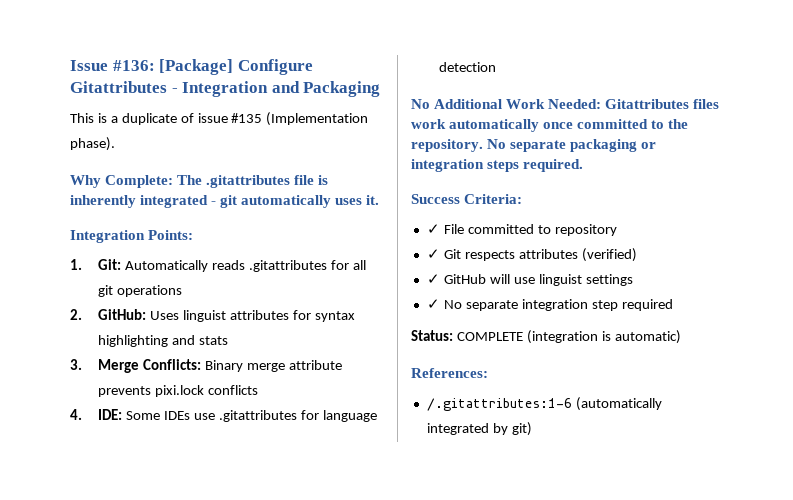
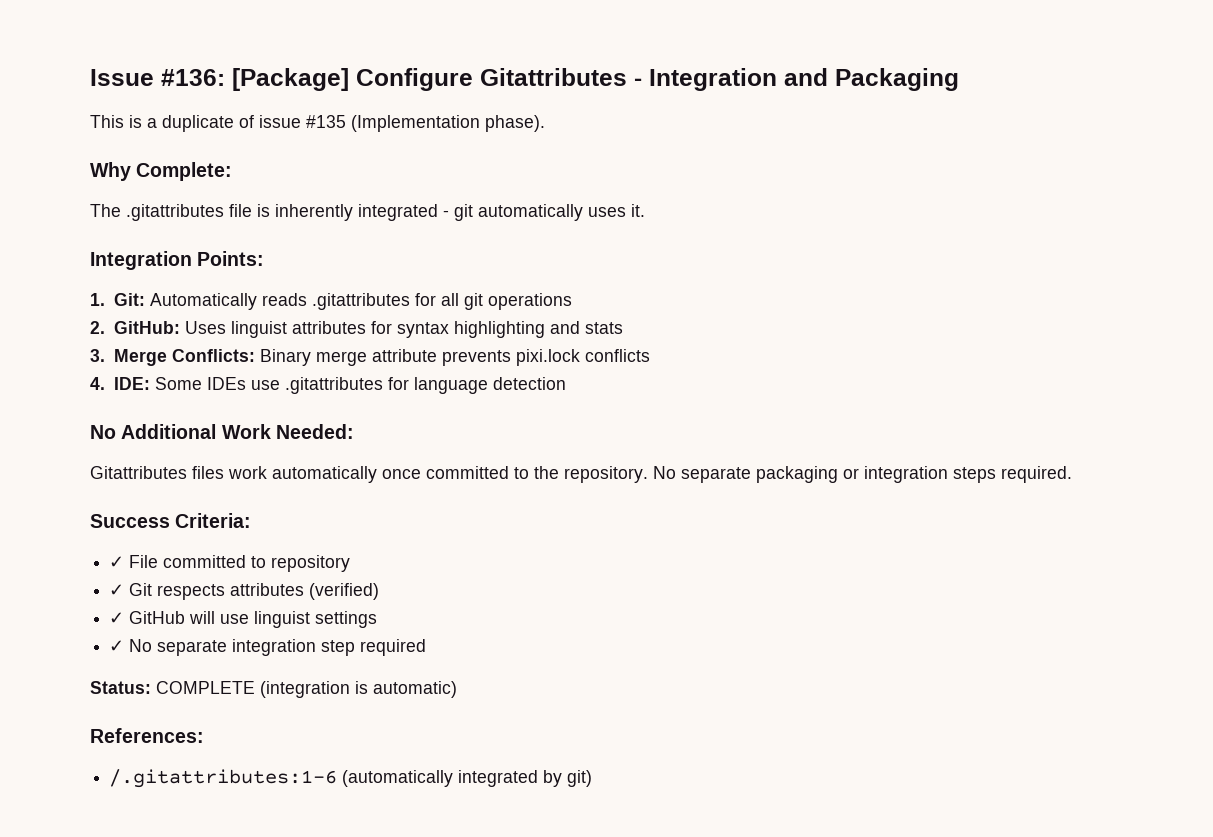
- Why Complete: The .gitattributes file is inherently integrated - git automatically uses it.
+ Why Complete:
+ The .gitattributes file is inherently integrated - git automatically uses it.
- No Additional Work Needed: Gitattributes files work automatically once committed to the repository.
+ No Additional Work Needed:
+ Gitattributes files work automatically once committed to the repository.

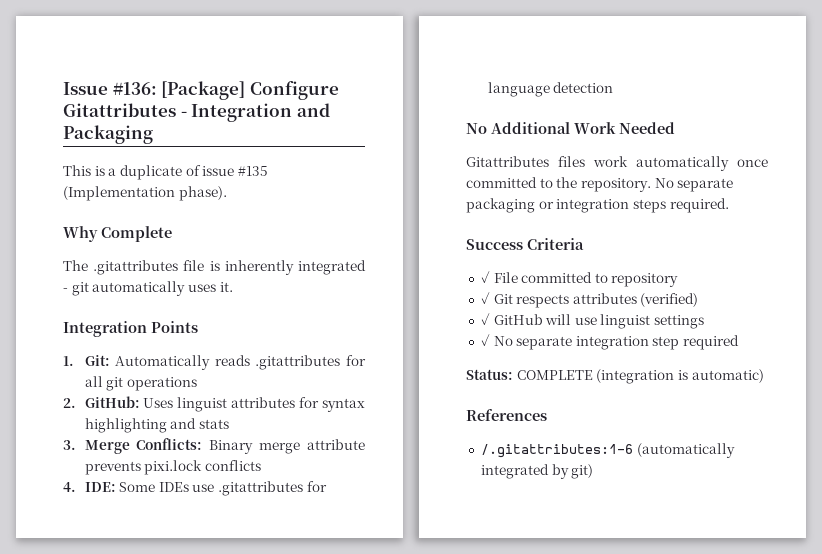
- Why Complete:
+ Why Complete
- Integration Points:
+ Integration Points
- No Additional Work Needed:
+ No Additional Work Needed
- Success Criteria:
+ Success Criteria
- References:
+ References

